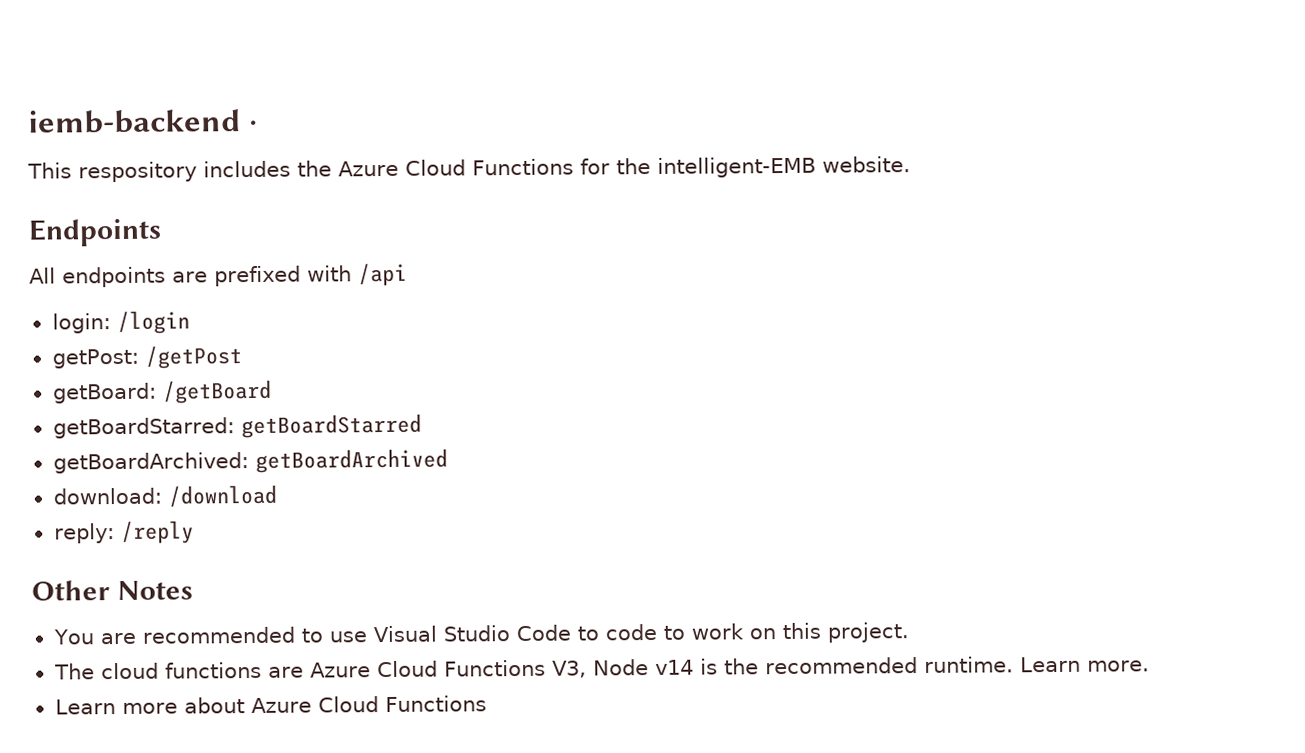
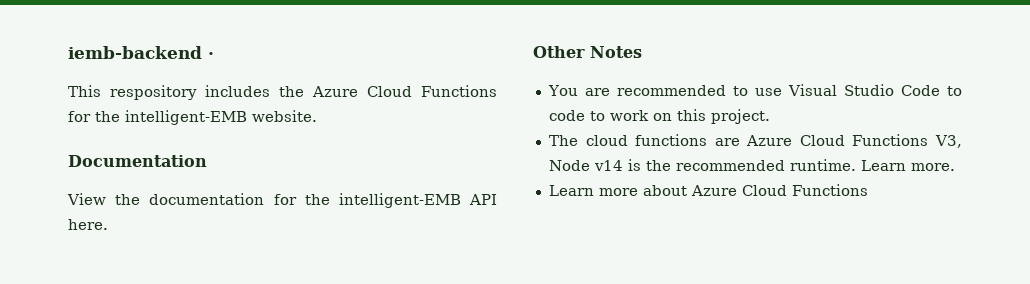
- Endpoints
- All endpoints are prefixed with /api
- login: /login
- getPost: /getPost
- getBoard: /getBoard
- getBoardStarred: getBoardStarred
- getBoardArchived: getBoardArchived
- download: /download
- reply: /reply
+ Documentation
+ View the documentation for the intelligent-EMB API here.

